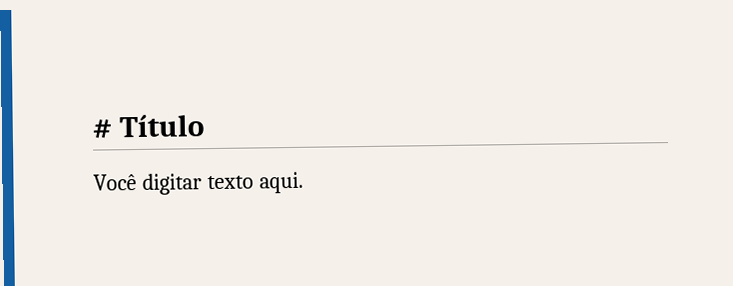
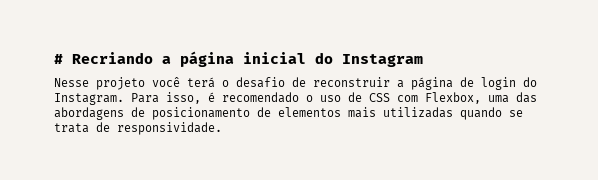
- # Título
- Você digitar texto aqui.
+ # Recriando a página inicial do Instagram
+ Nesse projeto você terá o desafio de reconstruir a página de login do Instagram. Para isso, é recomendado o uso de CSS com Flexbox, uma das abordagens de posicionamento de elementos mais utilizadas quando se trata de responsividade.

